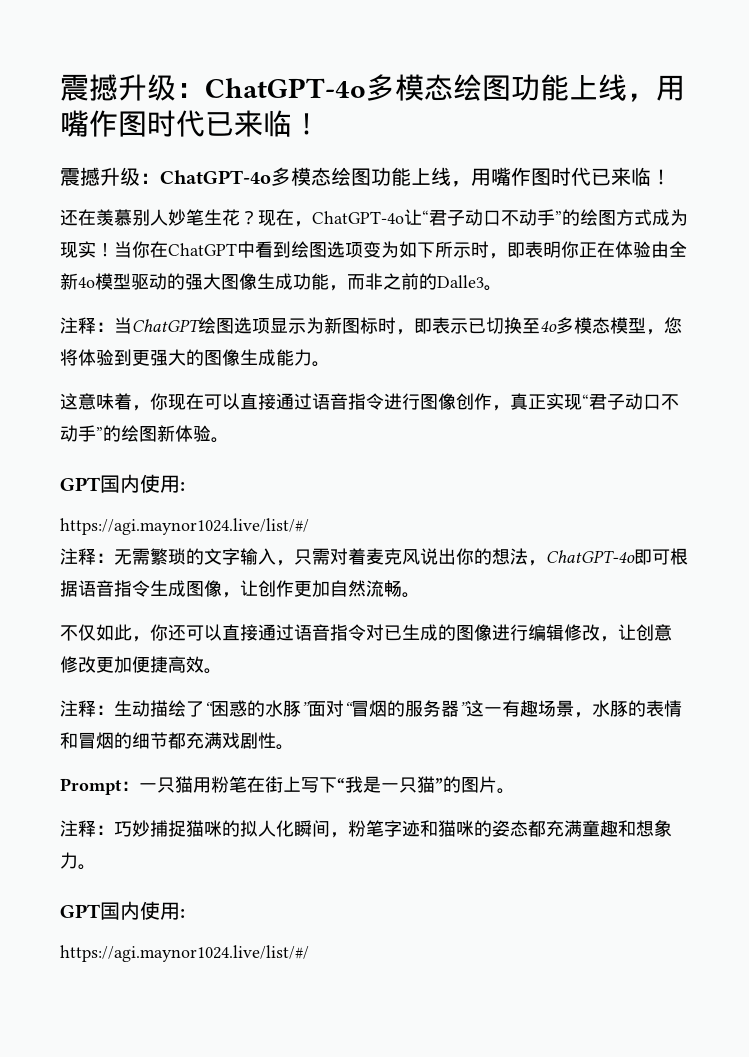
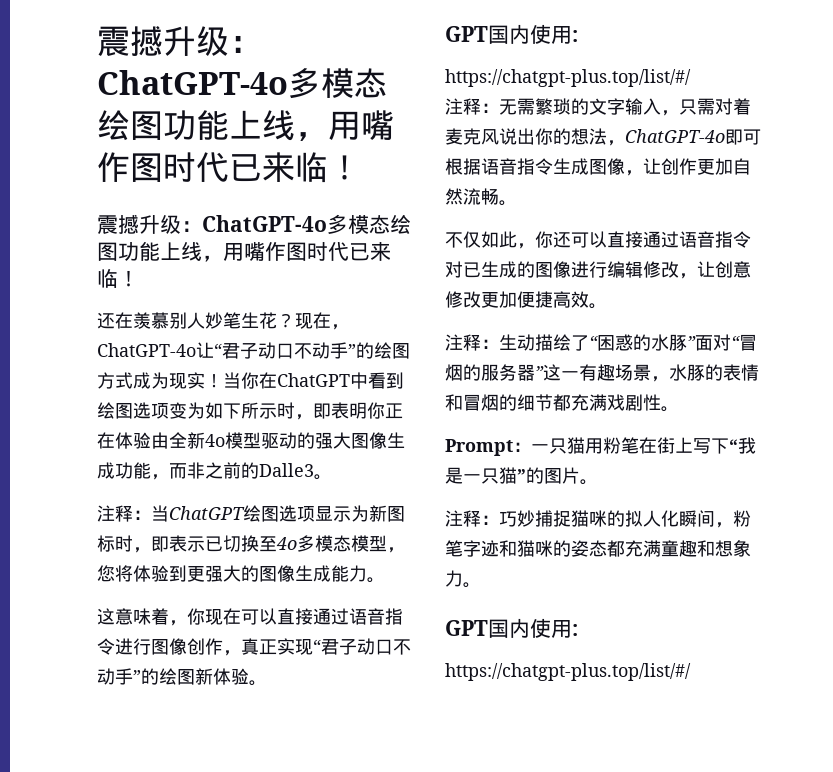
  这意味着，你现在可以直接通过语音指令进行图像创作，真正实现“君子动口不动手”的绘图新体验。
  GPT国内使用:
- https://agi.maynor1024.live/list/#/
+ https://chatgpt-plus.top/list/#/
  注释：巧妙捕捉猫咪的拟人化瞬间，粉笔字迹和猫咪的姿态都充满童趣和想象力。
  GPT国内使用:
- https://agi.maynor1024.live/list/#/
+ https://chatgpt-plus.top/list/#/

